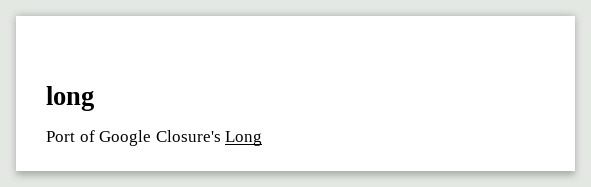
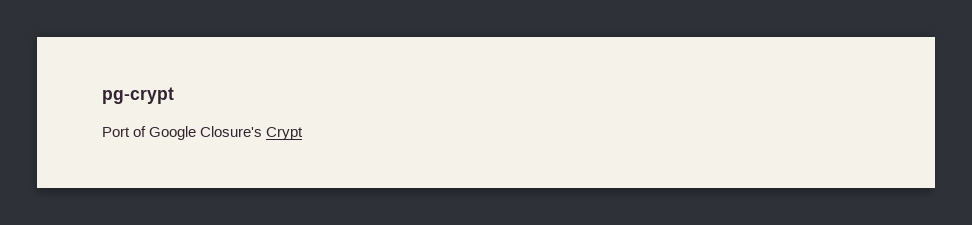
- long
+ pg-crypt
- Port of Google Closure's Long
+ Port of Google Closure's Crypt

